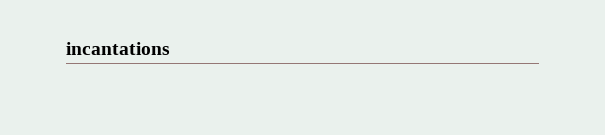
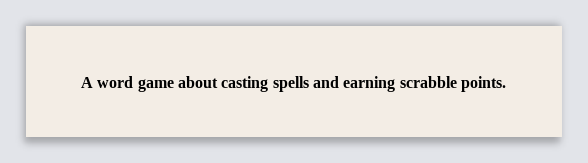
- incantations
+ A word game about casting spells and earning scrabble points.

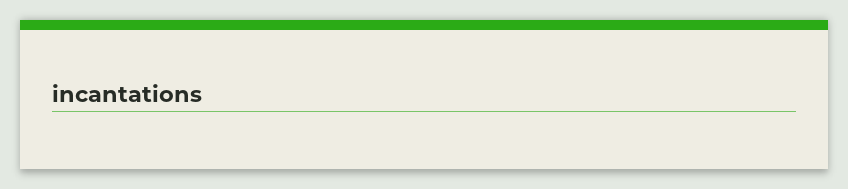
- A word game about casting spells and earning scrabble points.
+ incantations

